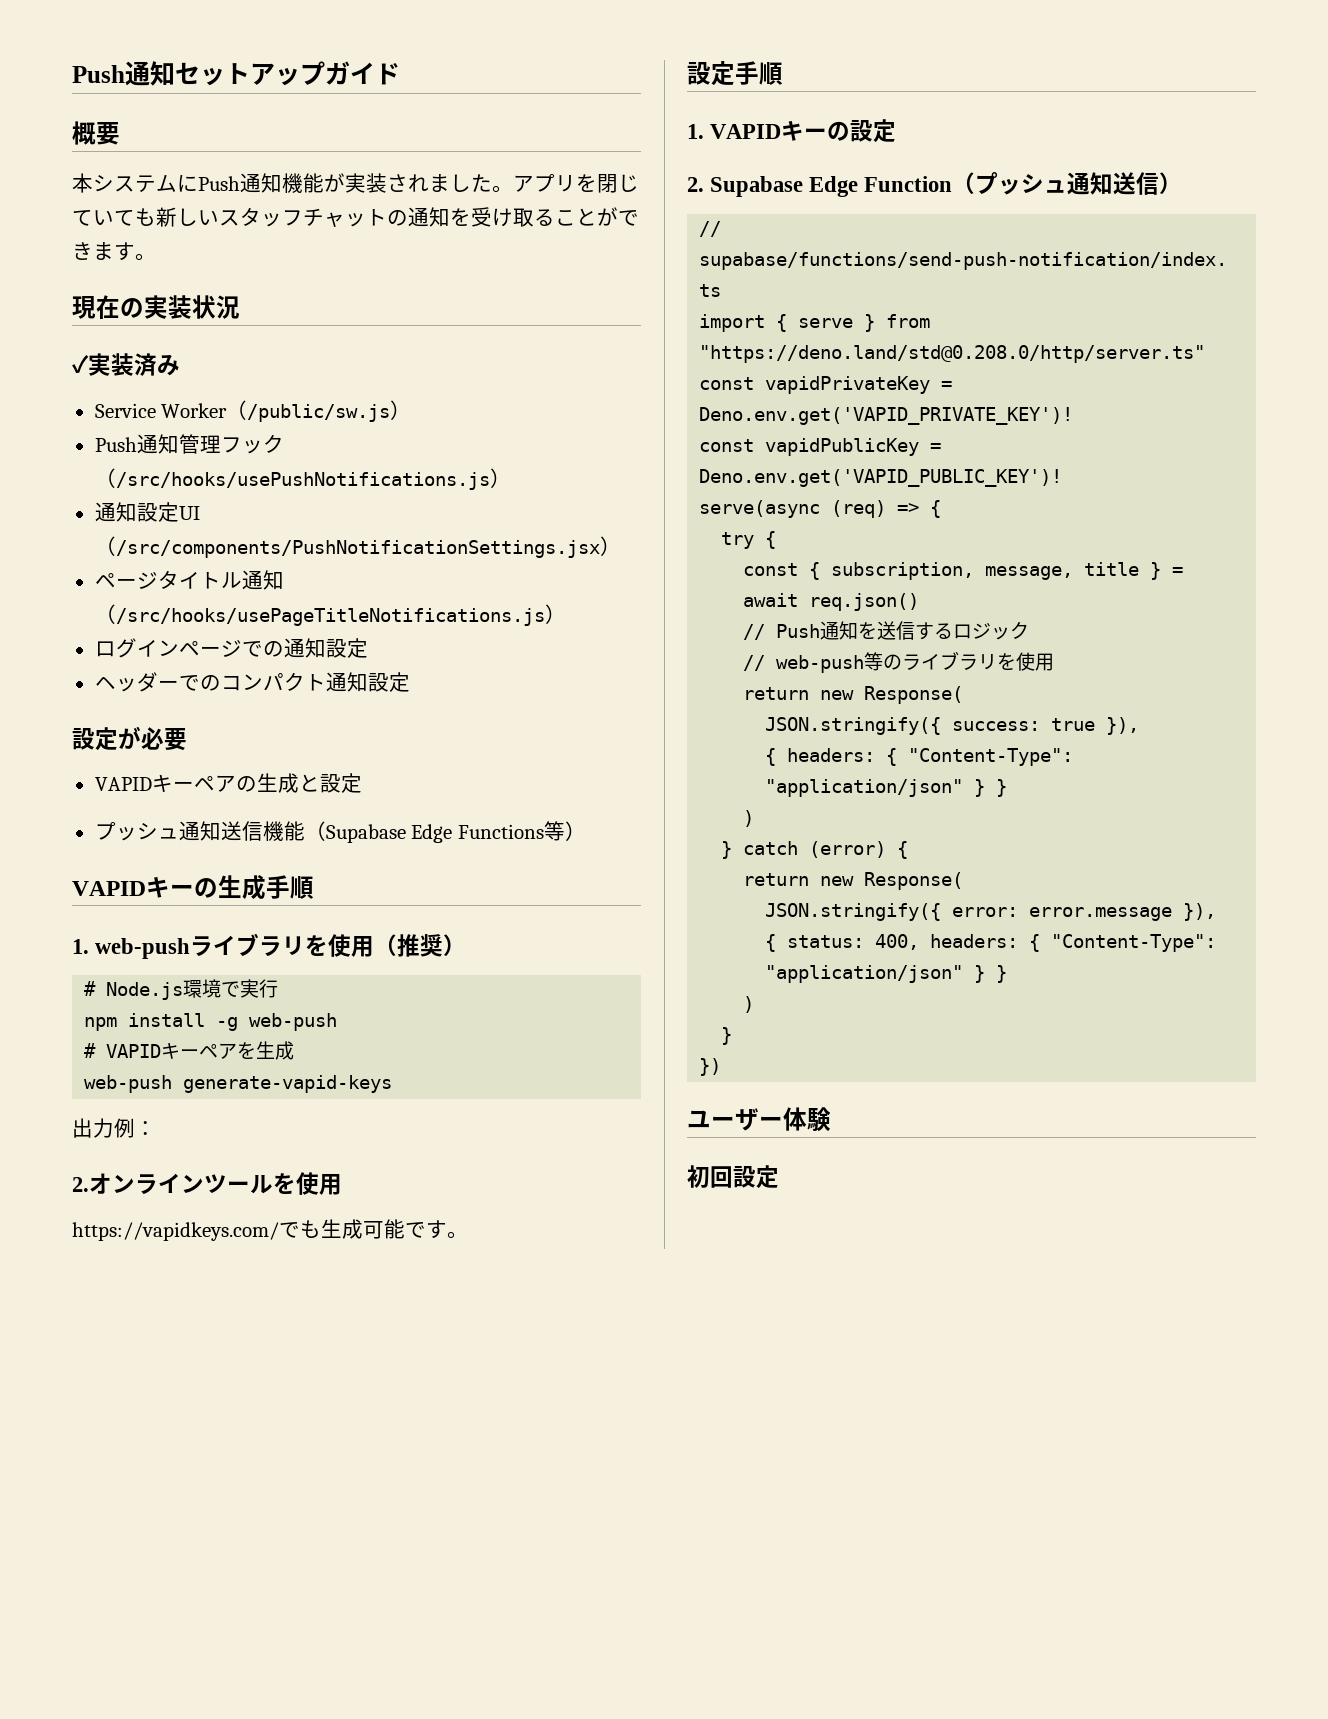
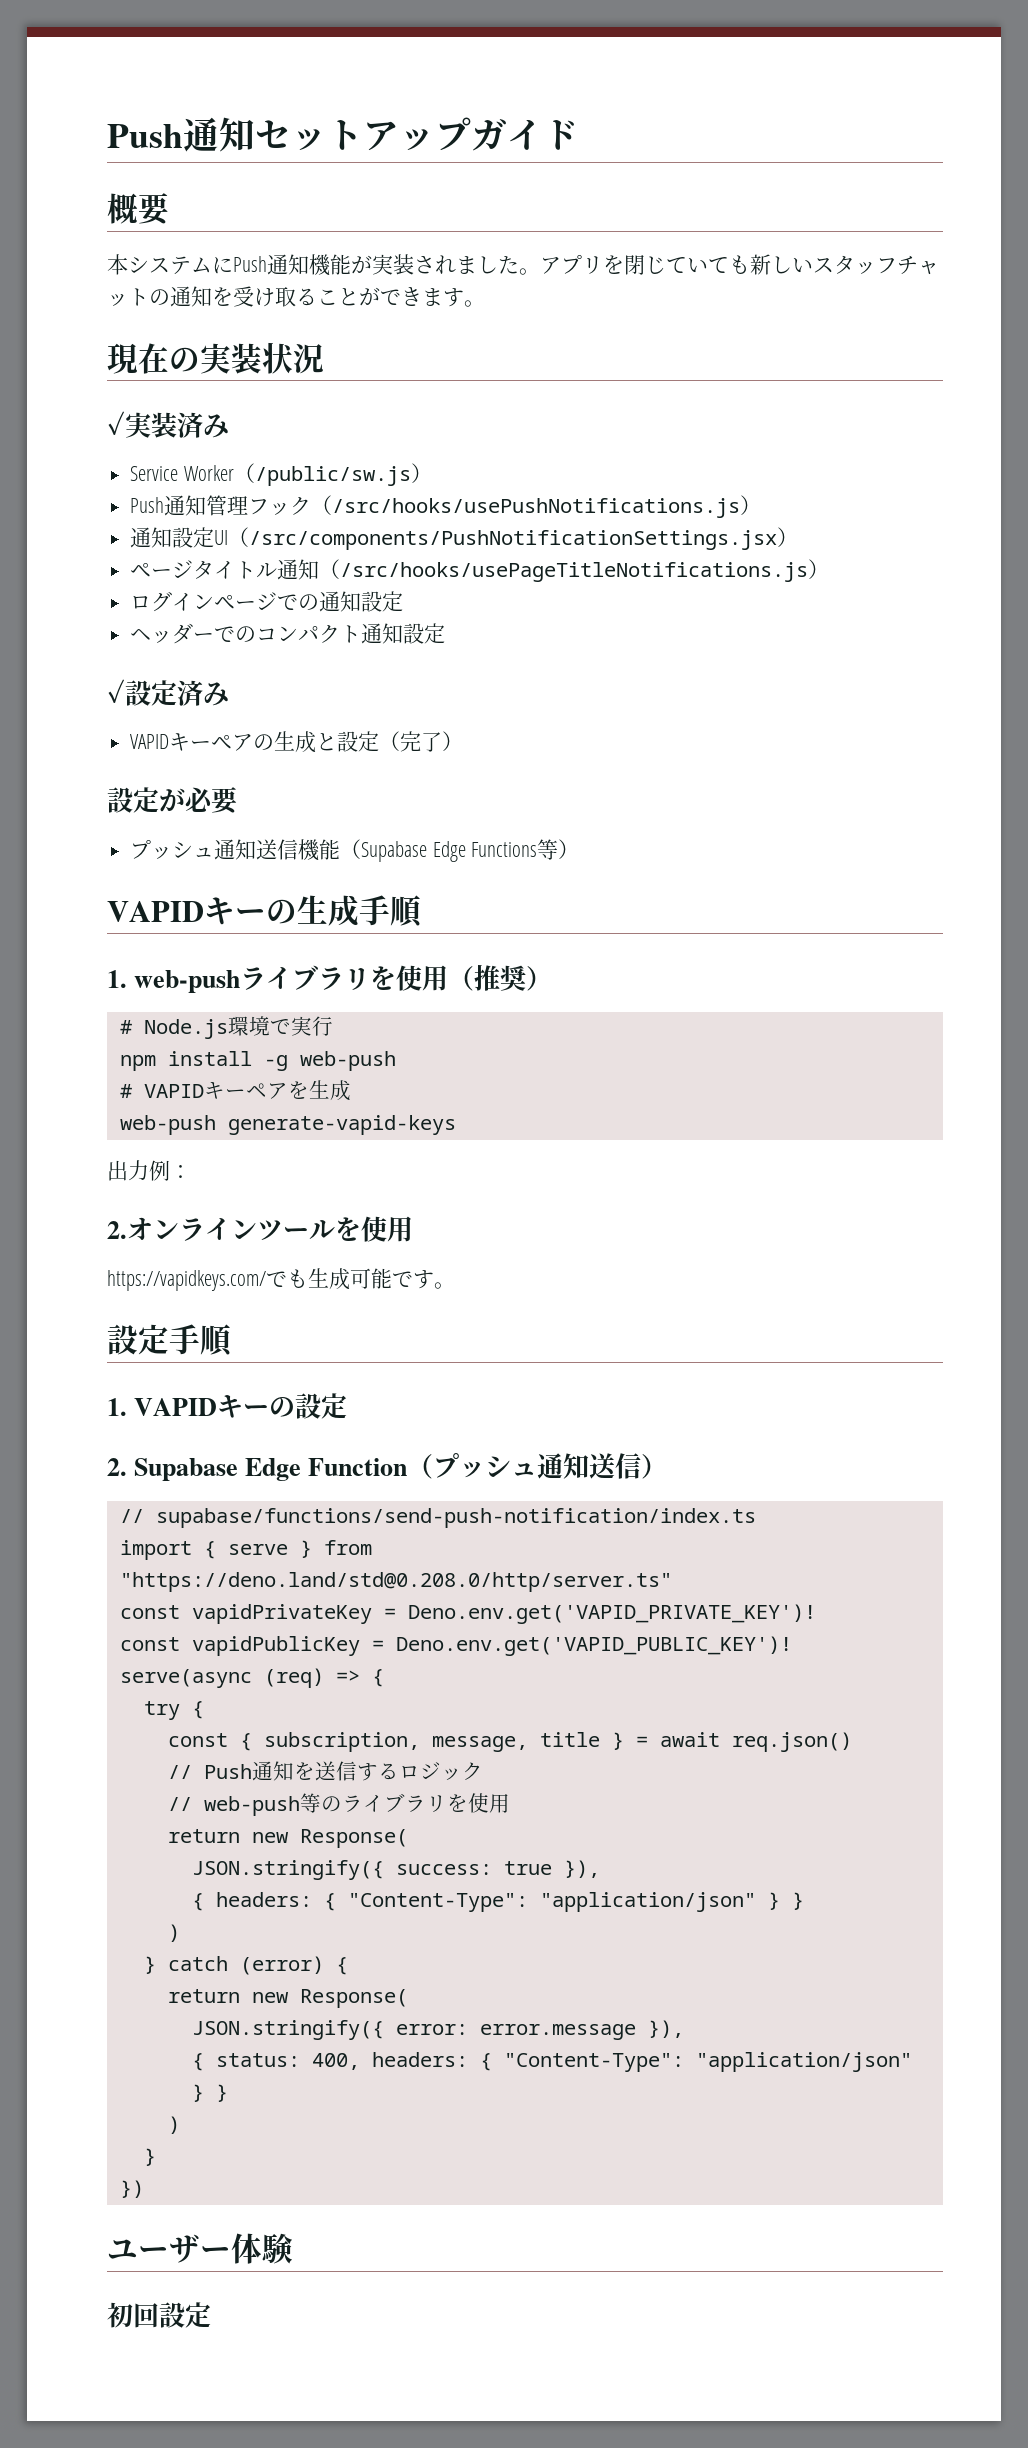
- 設定が必要
+ ✓設定済み
- VAPIDキーペアの生成と設定
+ VAPIDキーペアの生成と設定（完了）
+ 設定が必要

